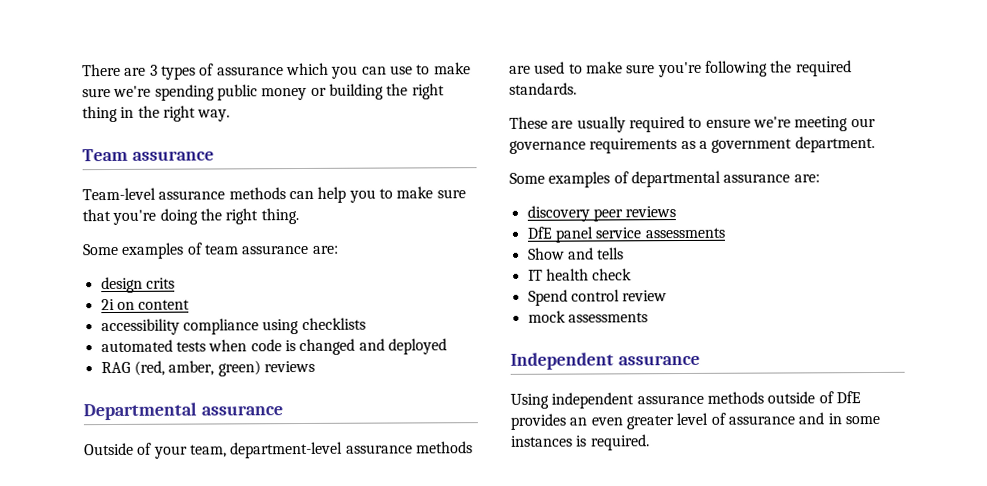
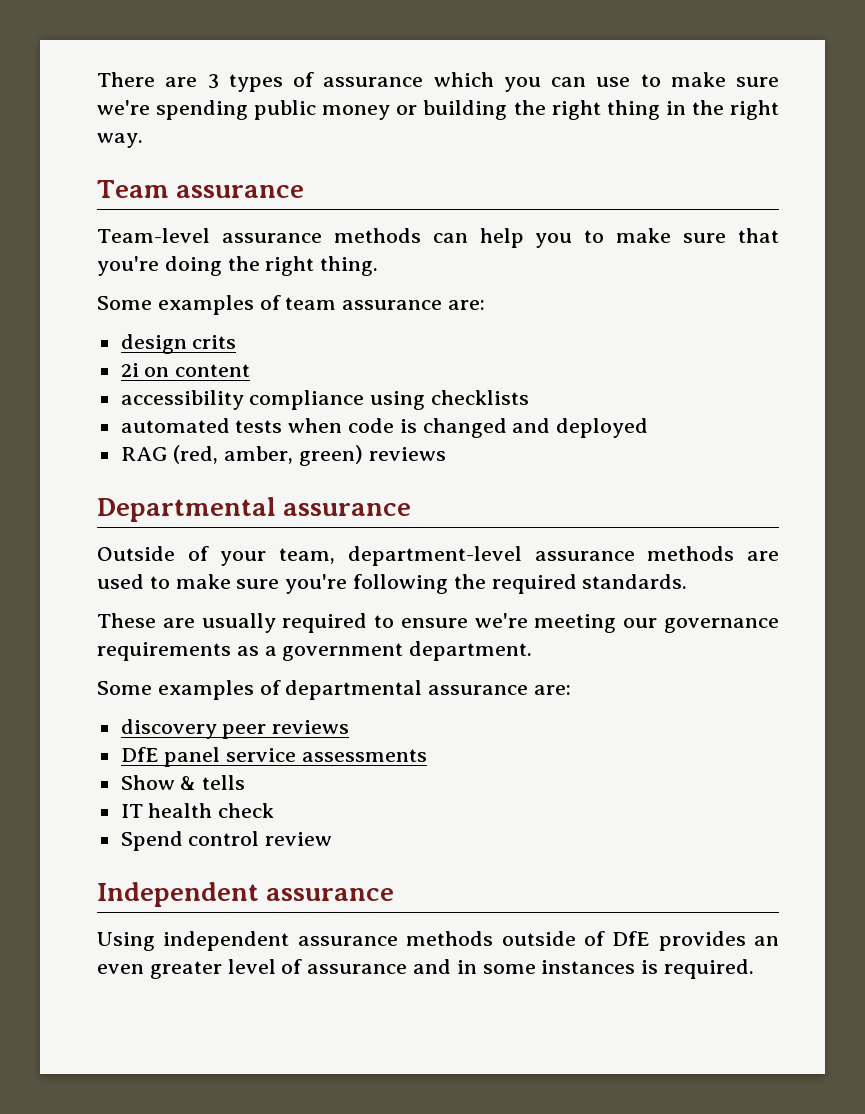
- Show and tells
+ Show & tells
- mock assessments

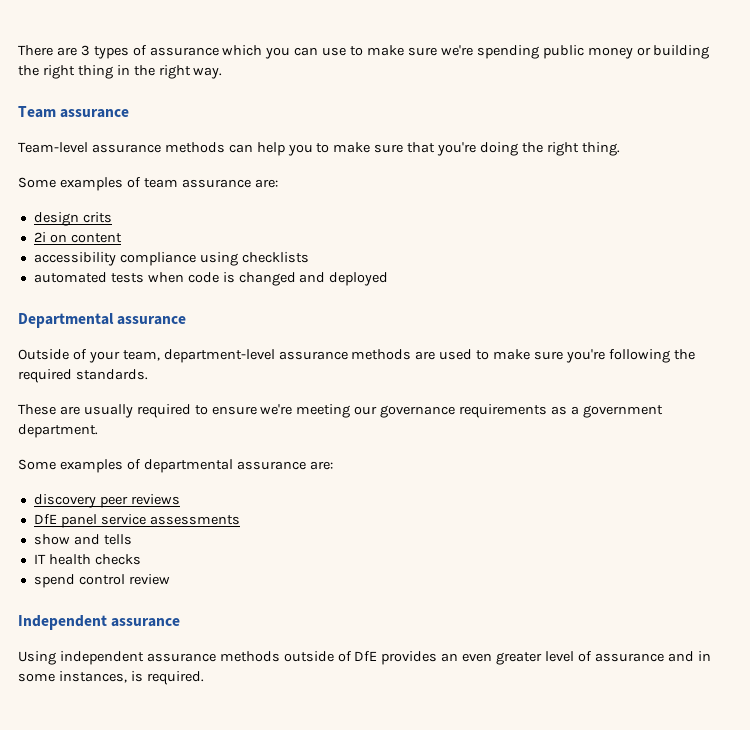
- RAG (red, amber, green) reviews
- Show & tells
+ show and tells
- IT health check
- Spend control review
+ IT health checks
+ spend control review
- Using independent assurance methods outside of DfE provides an even greater level of assurance and in some instances is required.
+ Using independent assurance methods outside of DfE provides an even greater level of assurance and in some instances, is required.

